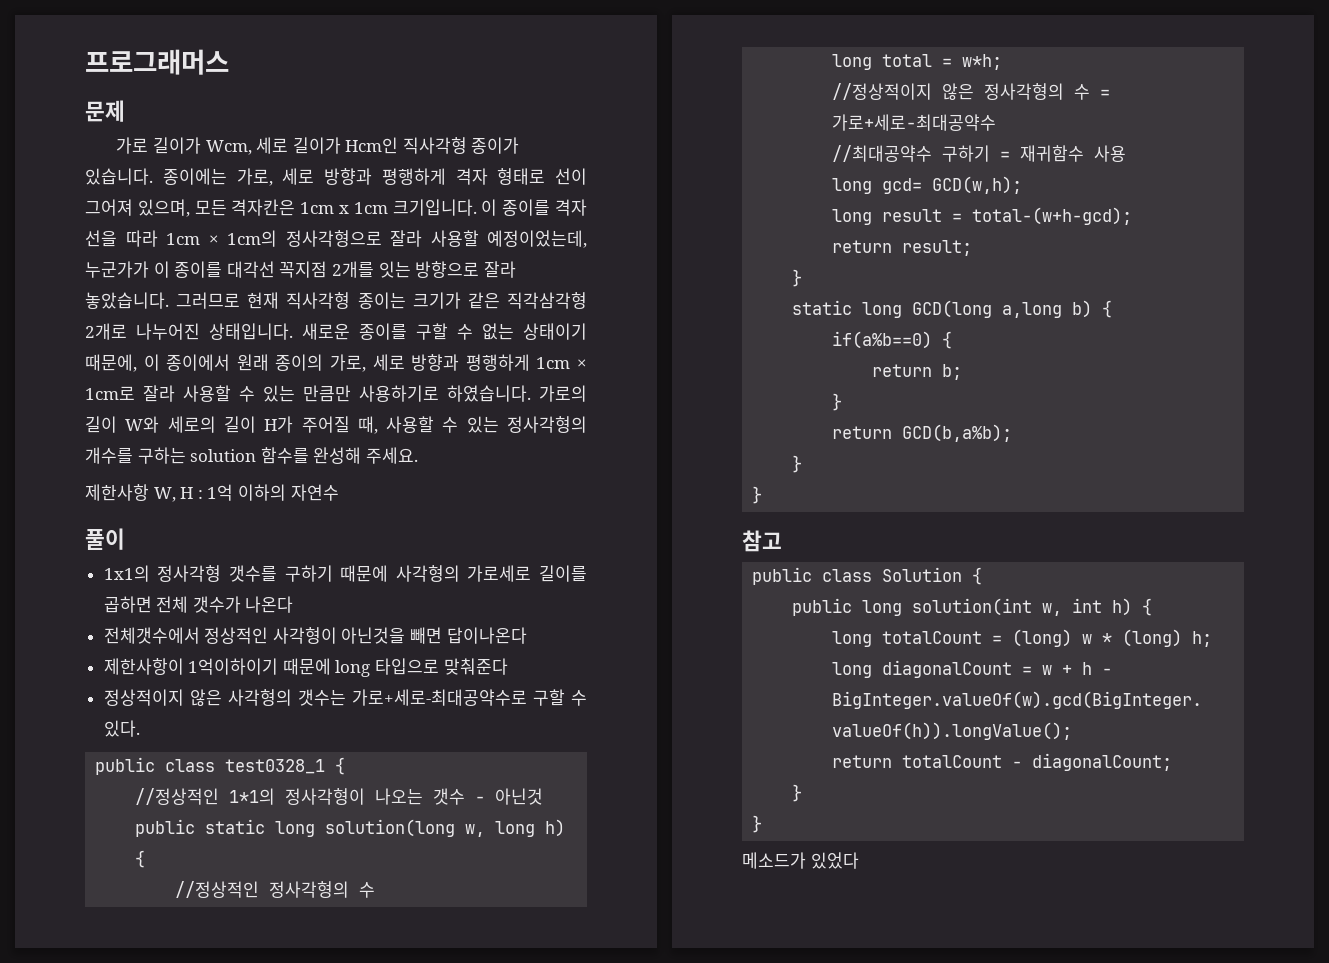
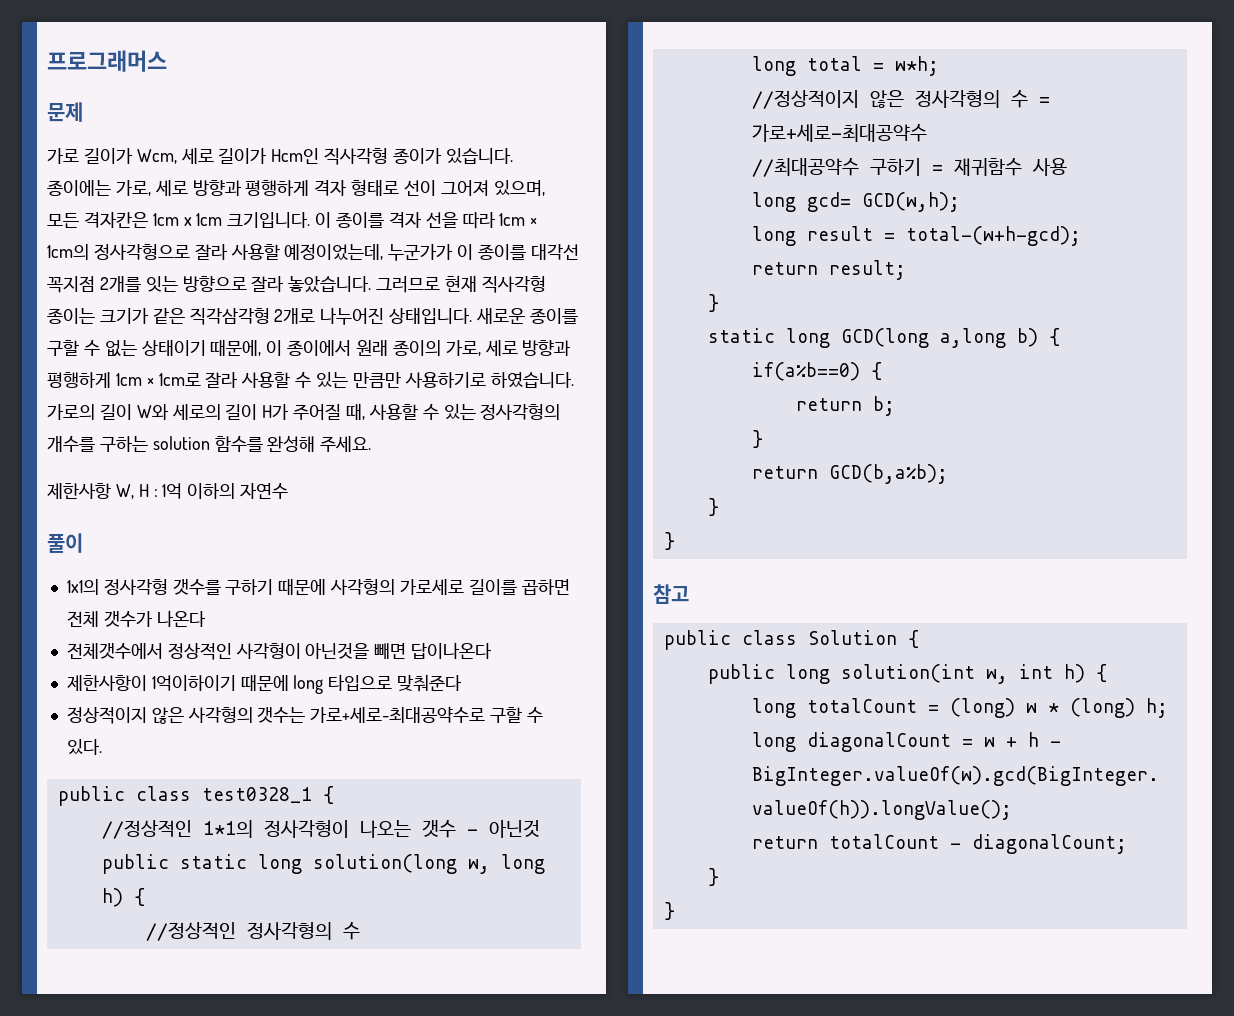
- 메소드가 있었다

